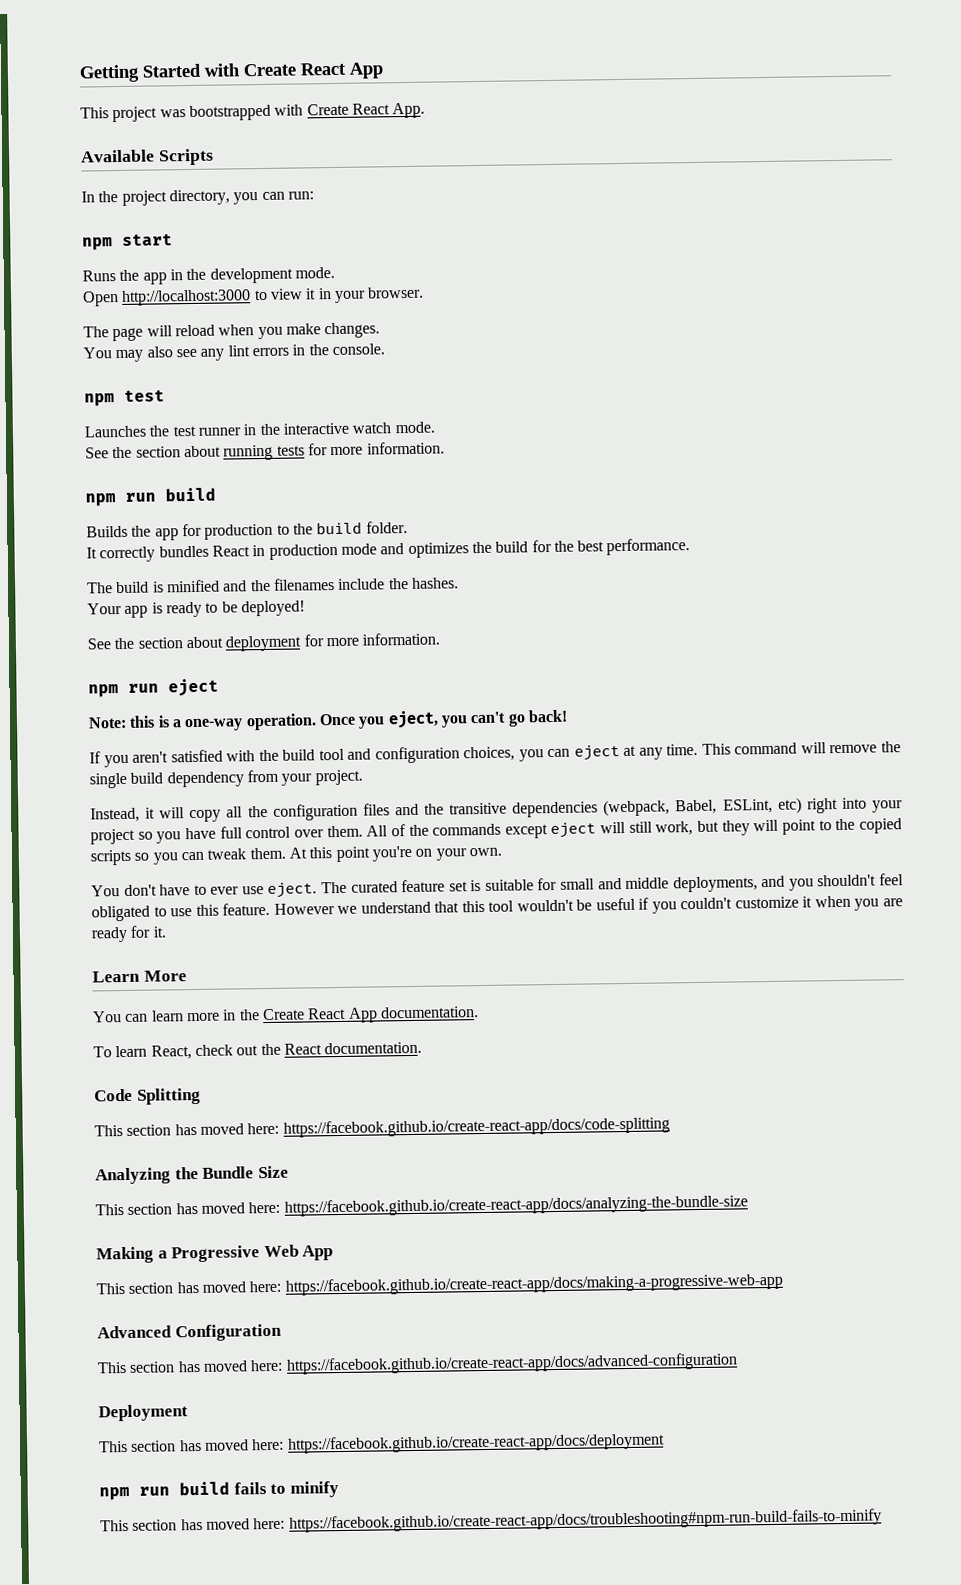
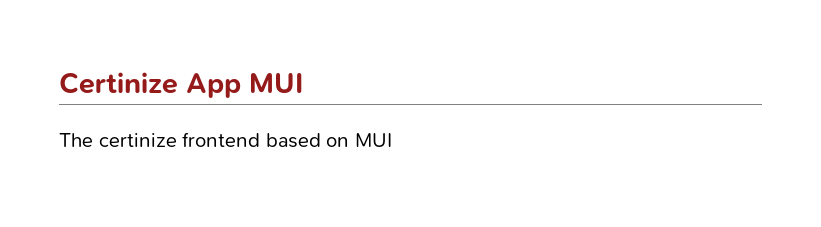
- Getting Started with Create React App
- This project was bootstrapped with Create React App.
- Available Scripts
- In the project directory, you can run:
- npm start
- Runs the app in the development mode.
- Open http://localhost:3000 to view it in your browser.
- The page will reload when you make changes.
- You may also see any lint errors in the console.
- npm test
- Launches the test runner in the interactive watch mode.
- See the section about running tests for more information.
- npm run build
- Builds the app for production to the build folder.
- It correctly bundles React in production mode and optimizes the build for the best performance.
- The build is minified and the filenames include the hashes.
- Your app is ready to be deployed!
- See the section about deployment for more information.
- npm run eject
- Note: this is a one-way operation. Once you eject, you can't go back!
- If you aren't satisfied with the build tool and configuration choices, you can eject at any time. This command will remove the single build dependency from your project.
- Instead, it will copy all the configuration files and the transitive dependencies (webpack, Babel, ESLint, etc) right into your project so you have full control over them. All of the commands except eject will still work, but they will point to the copied scripts so you can tweak them. At this point you're on your own.
- You don't have to ever use eject. The curated feature set is suitable for small and middle deployments, and you shouldn't feel obligated to use this feature. However we understand that this tool wouldn't be useful if you couldn't customize it when you are ready for it.
- Learn More
- You can learn more in the Create React App documentation.
- To learn React, check out the React documentation.
- Code Splitting
- This section has moved here: https://facebook.github.io/create-react-app/docs/code-splitting
- Analyzing the Bundle Size
- This section has moved here: https://facebook.github.io/create-react-app/docs/analyzing-the-bundle-size
- Making a Progressive Web App
- This section has moved here: https://facebook.github.io/create-react-app/docs/making-a-progressive-web-app
- Advanced Configuration
- This section has moved here: https://facebook.github.io/create-react-app/docs/advanced-configuration
- Deployment
- This section has moved here: https://facebook.github.io/create-react-app/docs/deployment
- npm run build fails to minify
- This section has moved here: https://facebook.github.io/create-react-app/docs/troubleshooting#npm-run-build-fails-to-minify
+ Certinize App MUI
+ The certinize frontend based on MUI

